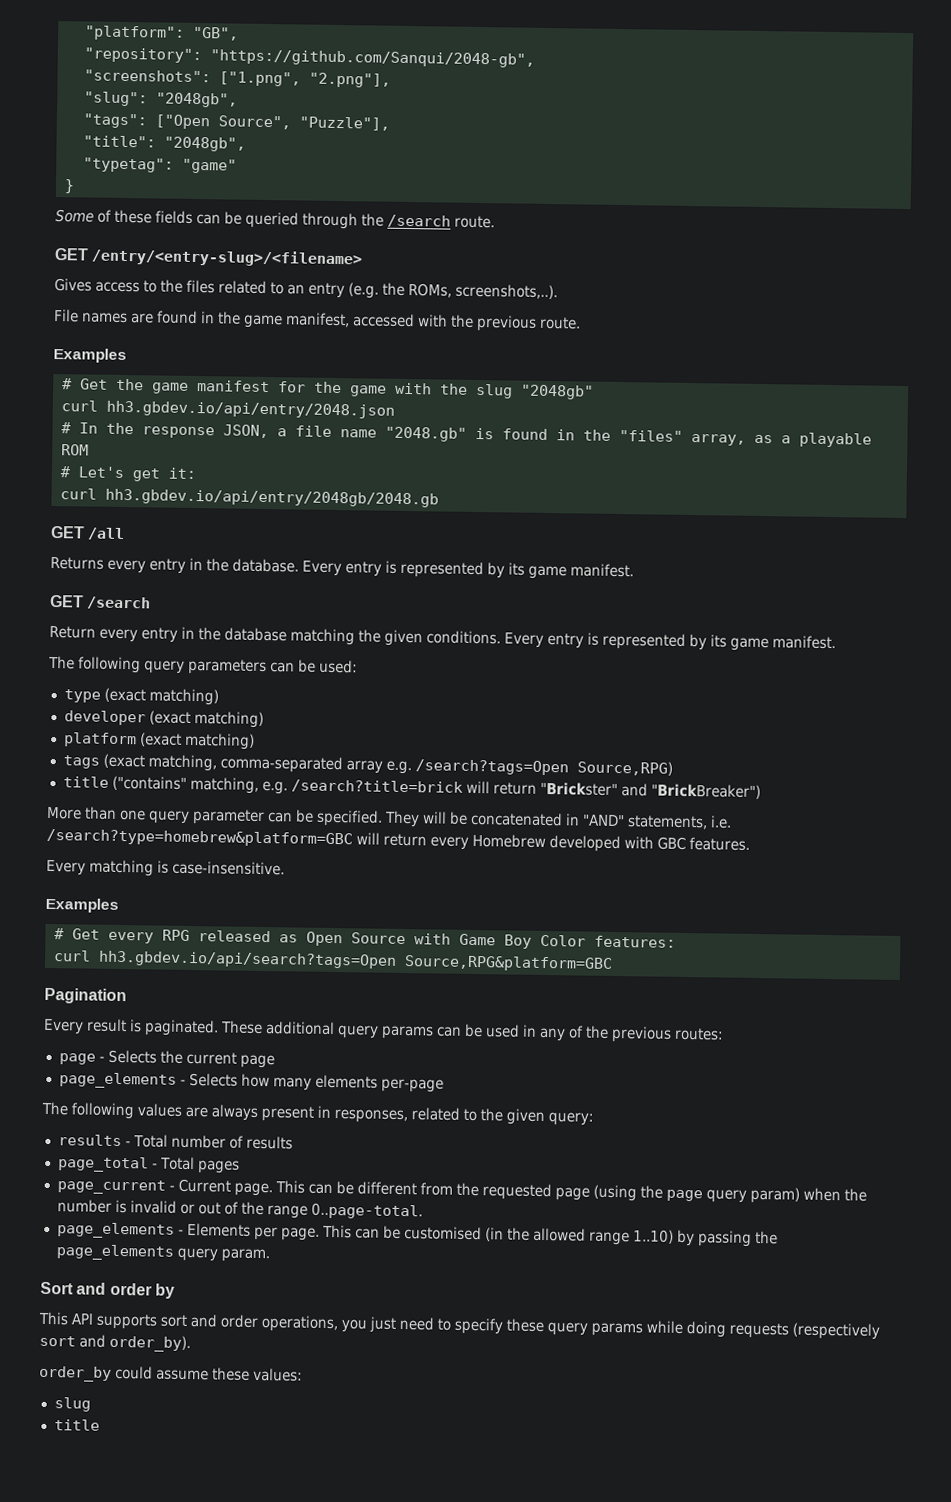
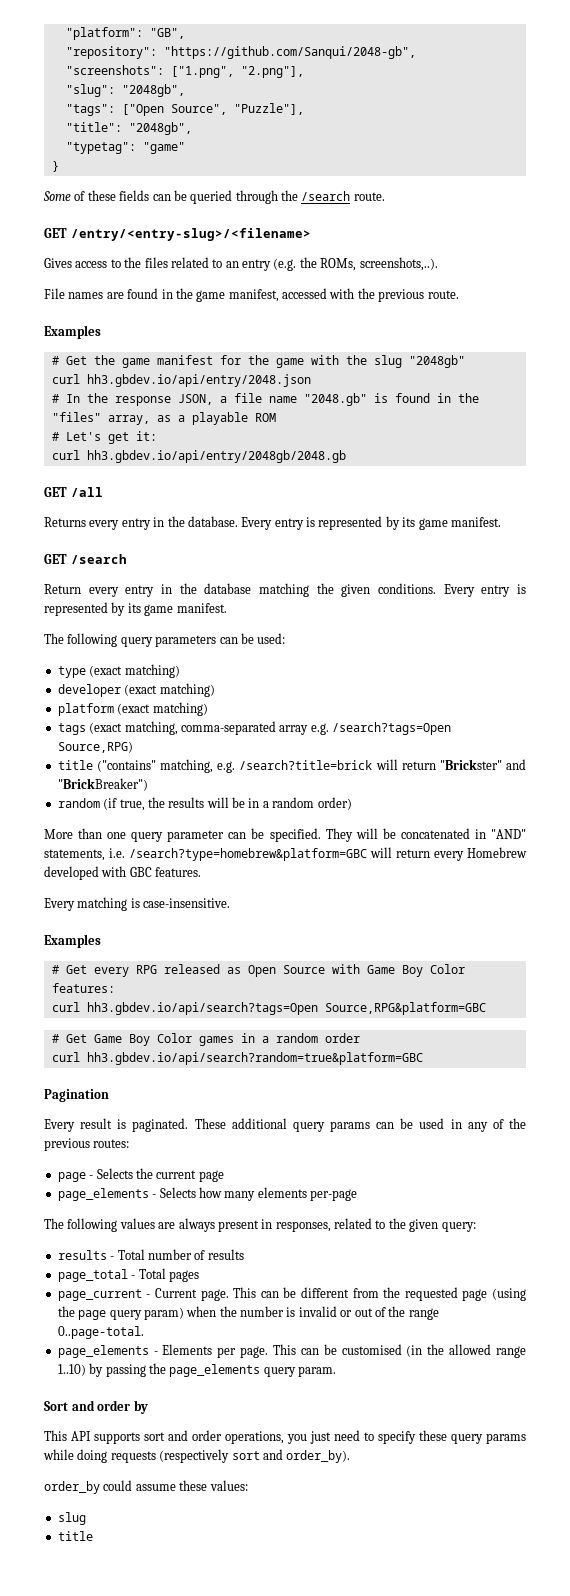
+ random (if true, the results will be in a random order)
+ # Get Game Boy Color games in a random order
+ curl hh3.gbdev.io/api/search?random=true&platform=GBC

